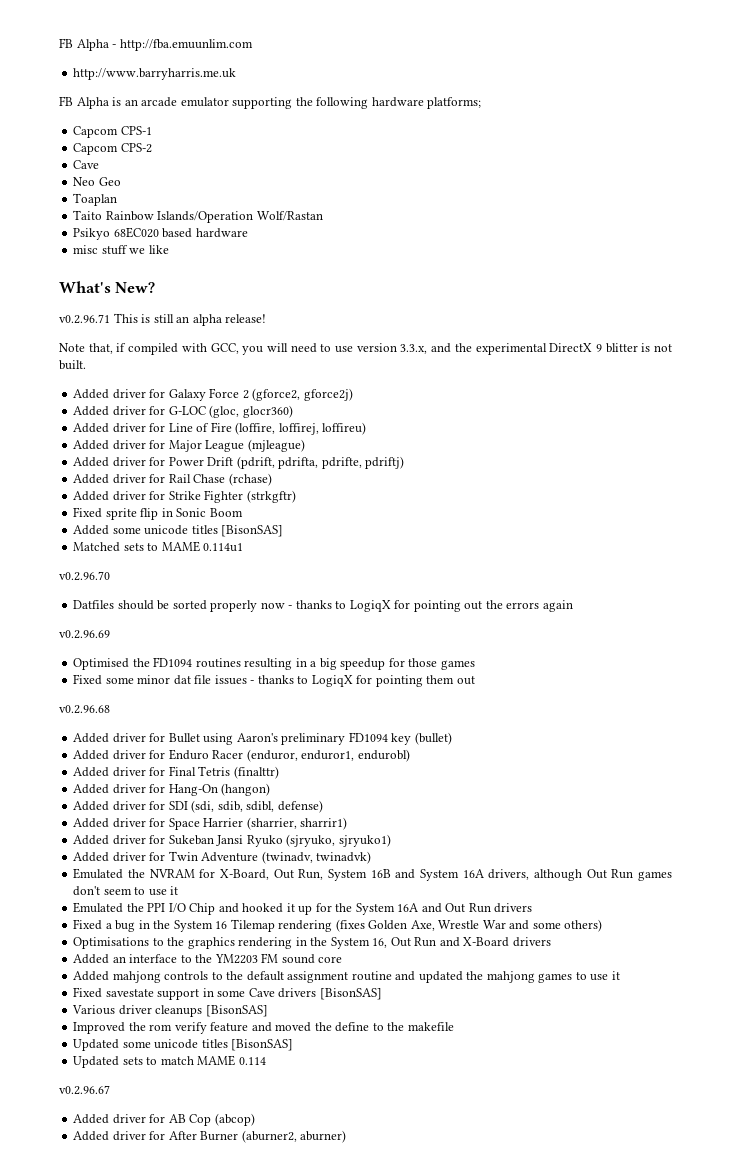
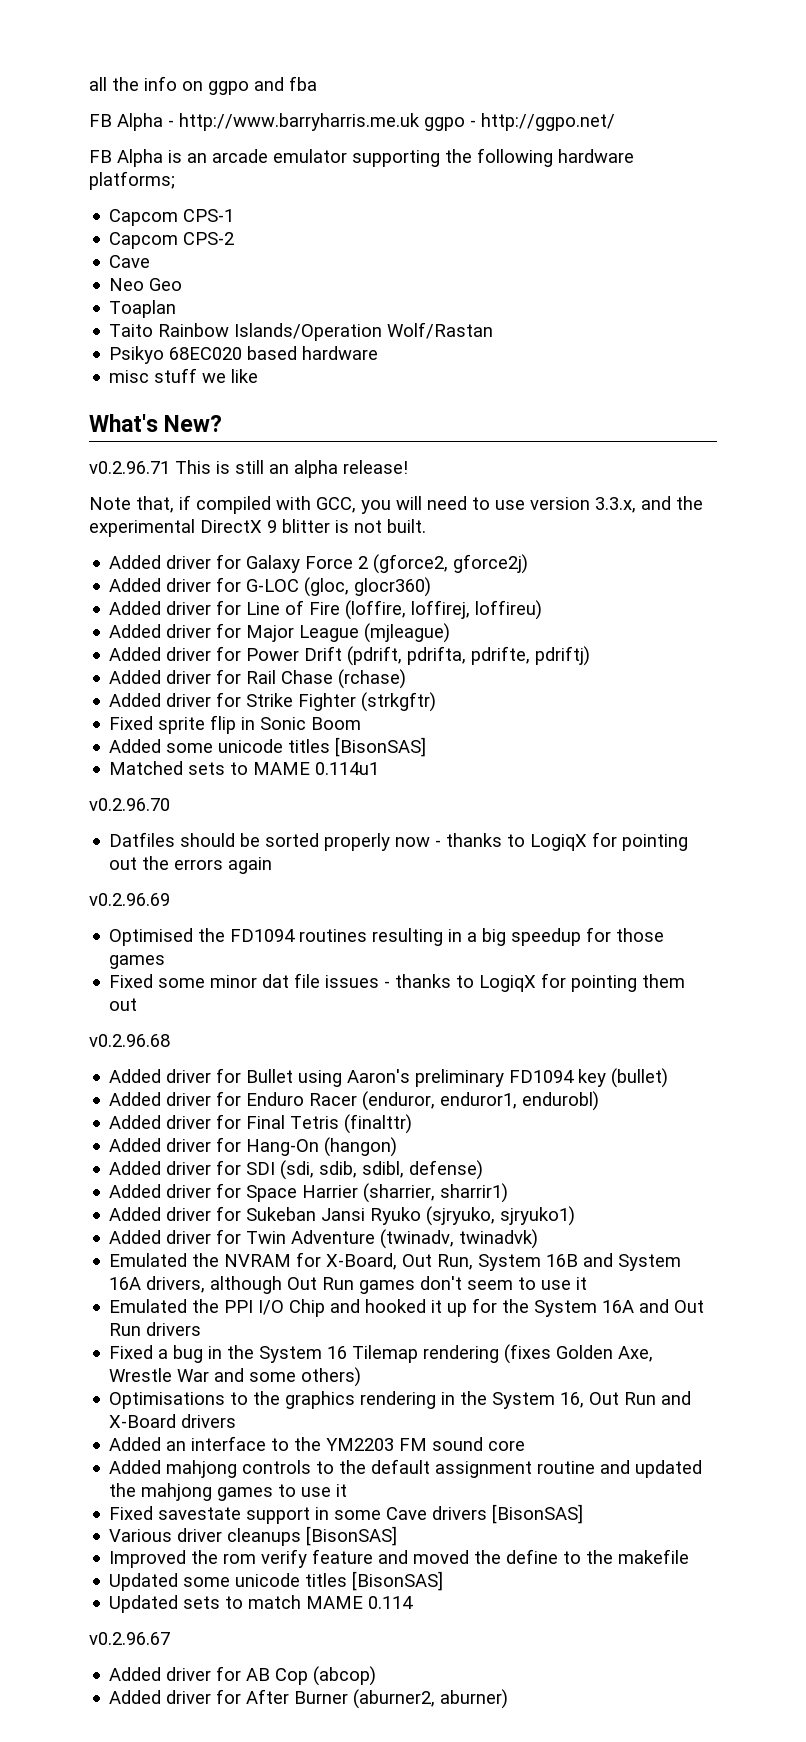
+ all the info on ggpo and fba
- FB Alpha - http://fba.emuunlim.com
- http://www.barryharris.me.uk
+ FB Alpha - http://www.barryharris.me.uk ggpo - http://ggpo.net/

